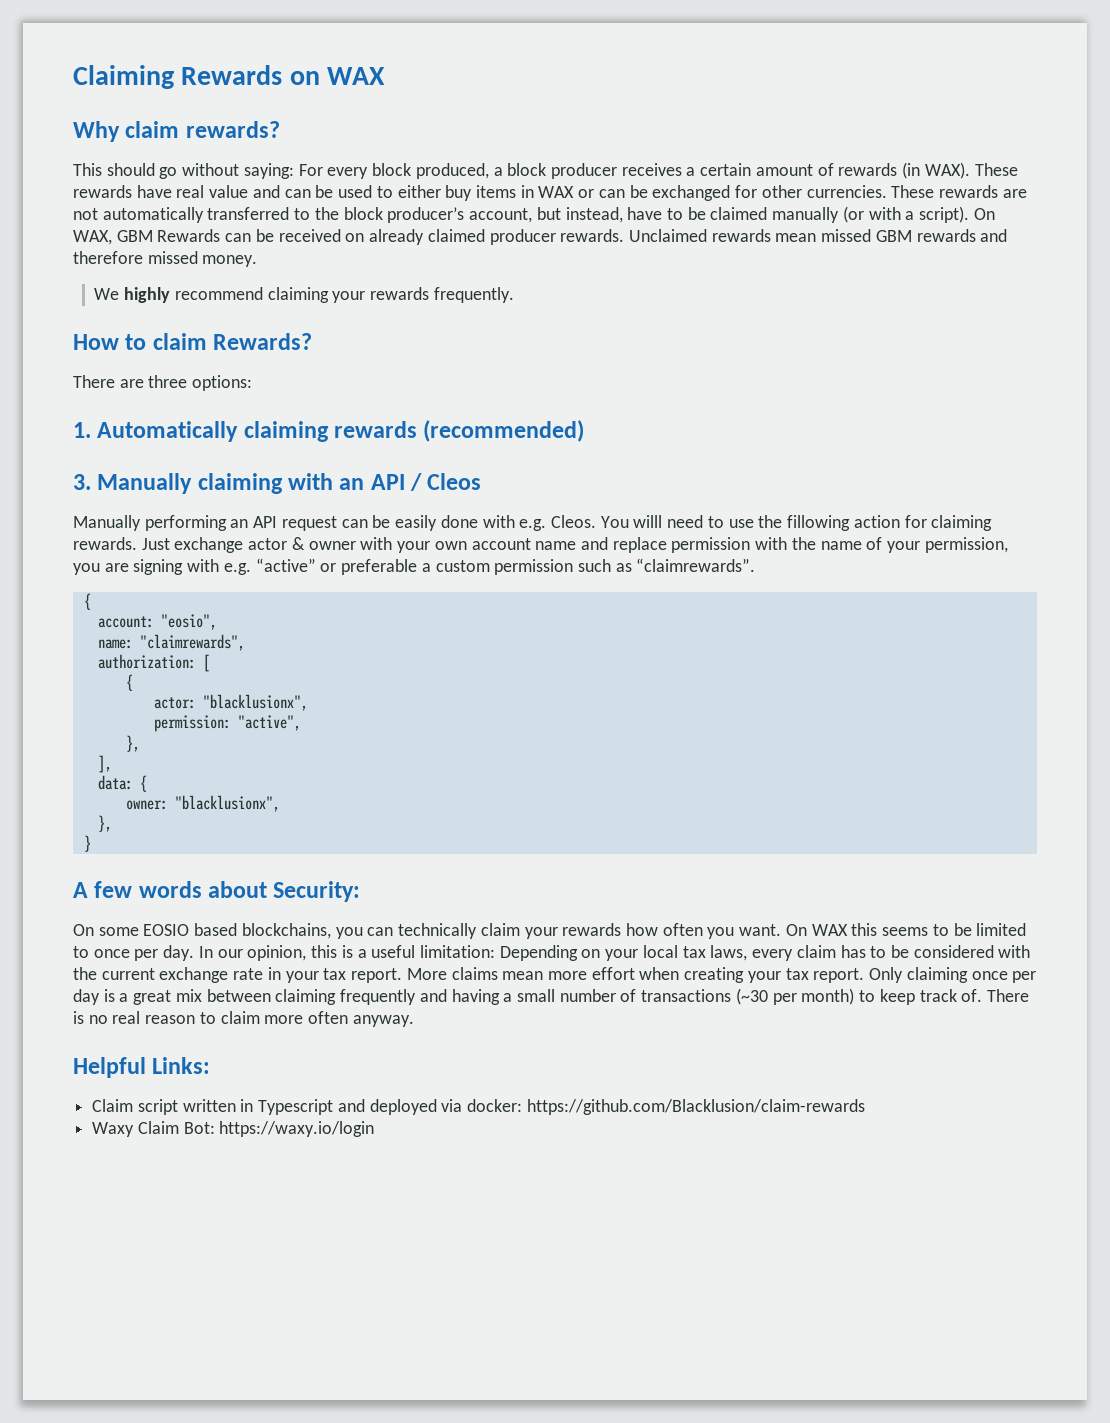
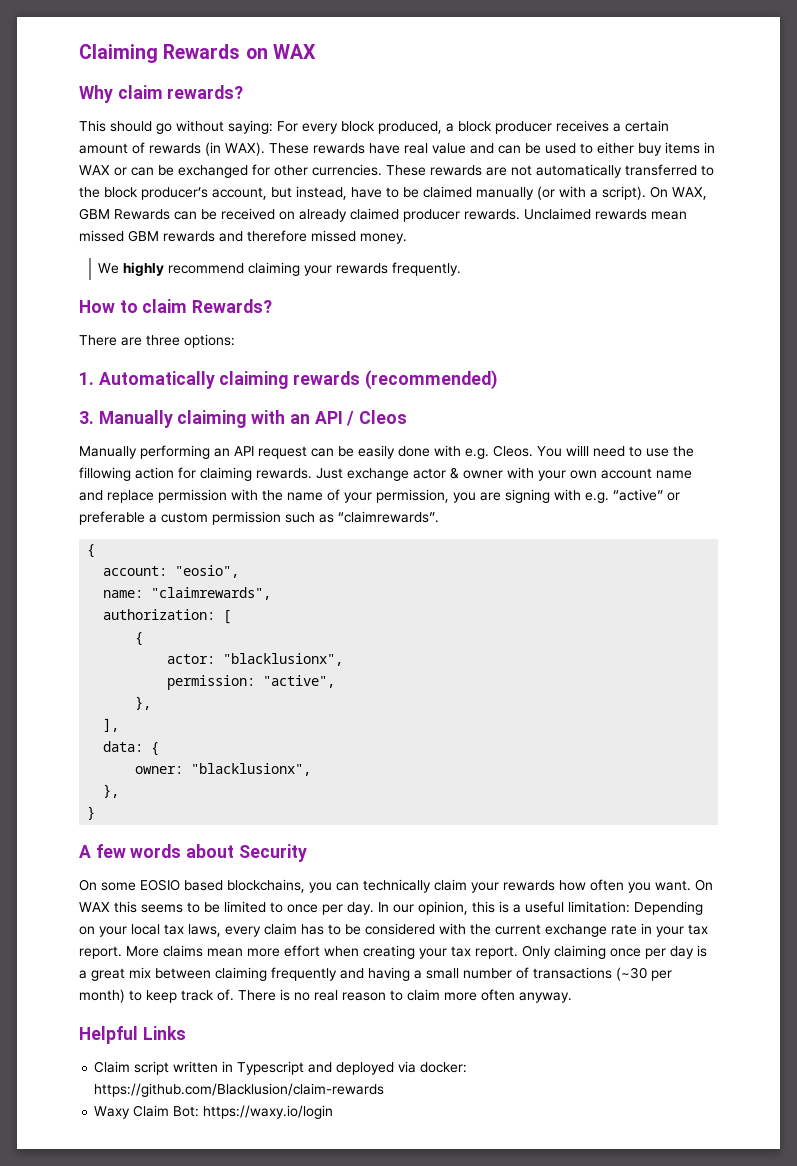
- A few words about Security:
+ A few words about Security
- Helpful Links:
+ Helpful Links

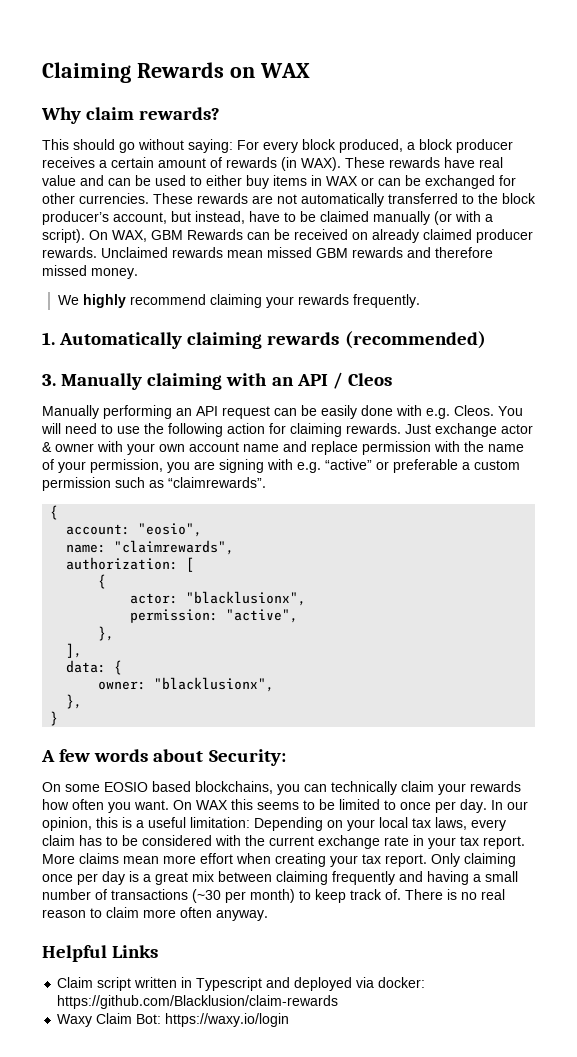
- How to claim Rewards?
- There are three options:
- You willl need to use the fillowing action for claiming rewards.
+ You will need to use the following action for claiming rewards.
- A few words about Security
+ A few words about Security:

